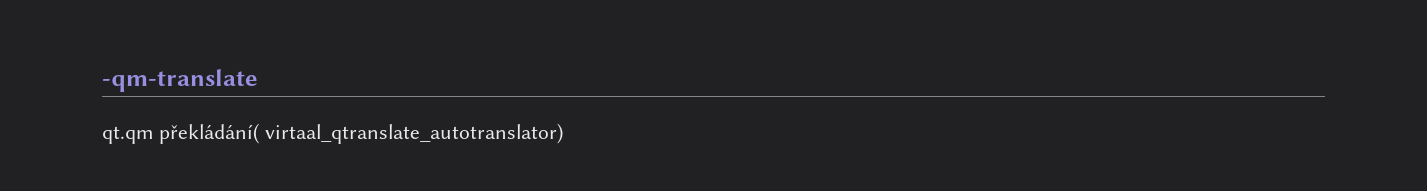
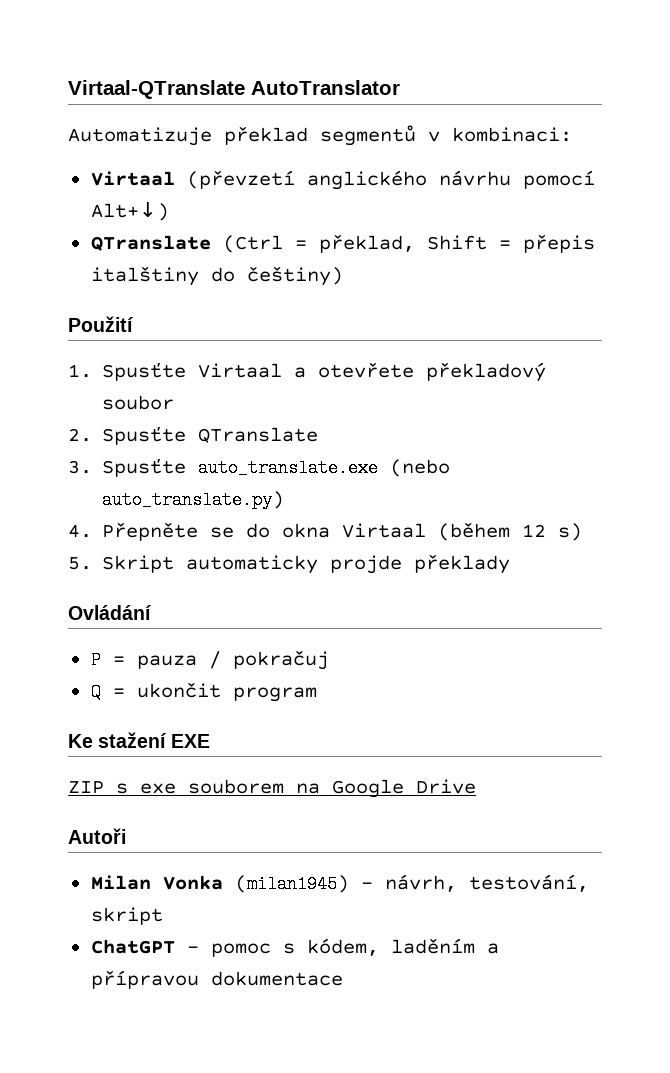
- -qm-translate
- qt.qm překládání( virtaal_qtranslate_autotranslator)
+ Virtaal‑QTranslate AutoTranslator
+ Automatizuje překlad segmentů v kombinaci:
+ Virtaal (převzetí anglického návrhu pomocí Alt+↓)
+ QTranslate (Ctrl = překlad, Shift = přepis italštiny do češtiny)
+ Použití
+ 1. Spusťte Virtaal a otevřete překladový soubor
+ 2. Spusťte QTranslate
+ 3. Spusťte auto_translate.exe (nebo auto_translate.py)
+ 4. Přepněte se do okna Virtaal (během 12 s)
+ 5. Skript automaticky projde překlady
+ Ovládání
+ P = pauza / pokračuj
+ Q = ukončit program
+ Ke stažení EXE
+ ZIP s exe souborem na Google Drive
+ Autoři
+ Milan Vonka (milan1945) – návrh, testování, skript
+ ChatGPT – pomoc s kódem, laděním a přípravou dokumentace

